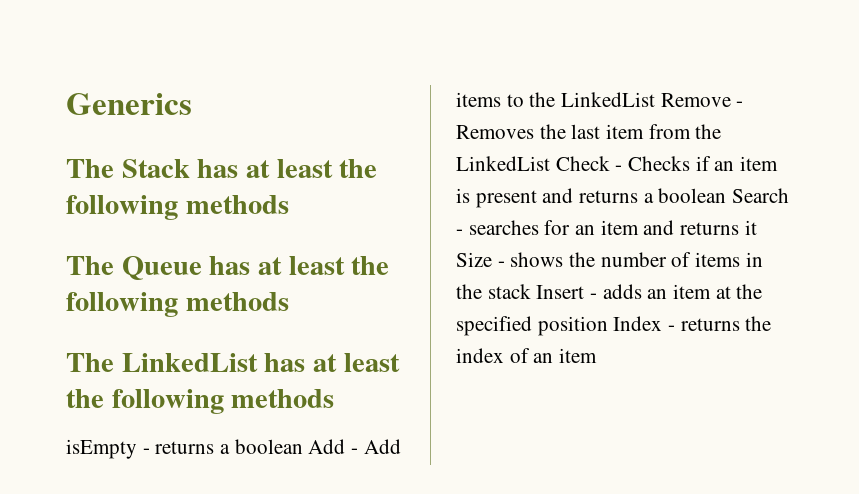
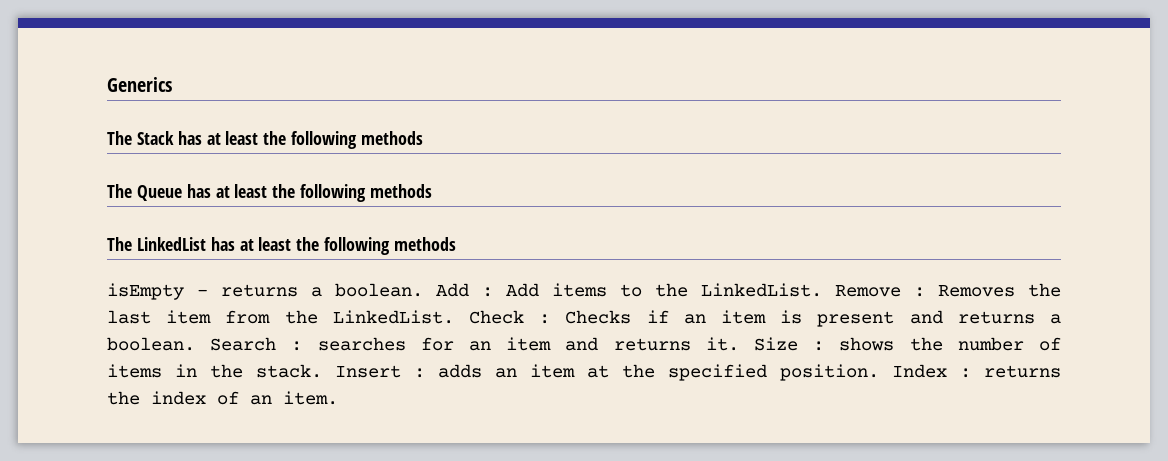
- isEmpty - returns a boolean Add - Add items to the LinkedList Remove - Removes the last item from the LinkedList Check - Checks if an item is present and returns a boolean Search - searches for an item and returns it Size - shows the number of items in the stack Insert - adds an item at the specified position Index - returns the index of an item
+ isEmpty - returns a boolean. Add : Add items to the LinkedList. Remove : Removes the last item from the LinkedList. Check : Checks if an item is present and returns a boolean. Search : searches for an item and returns it. Size : shows the number of items in the stack. Insert : adds an item at the specified position. Index : returns the index of an item.

